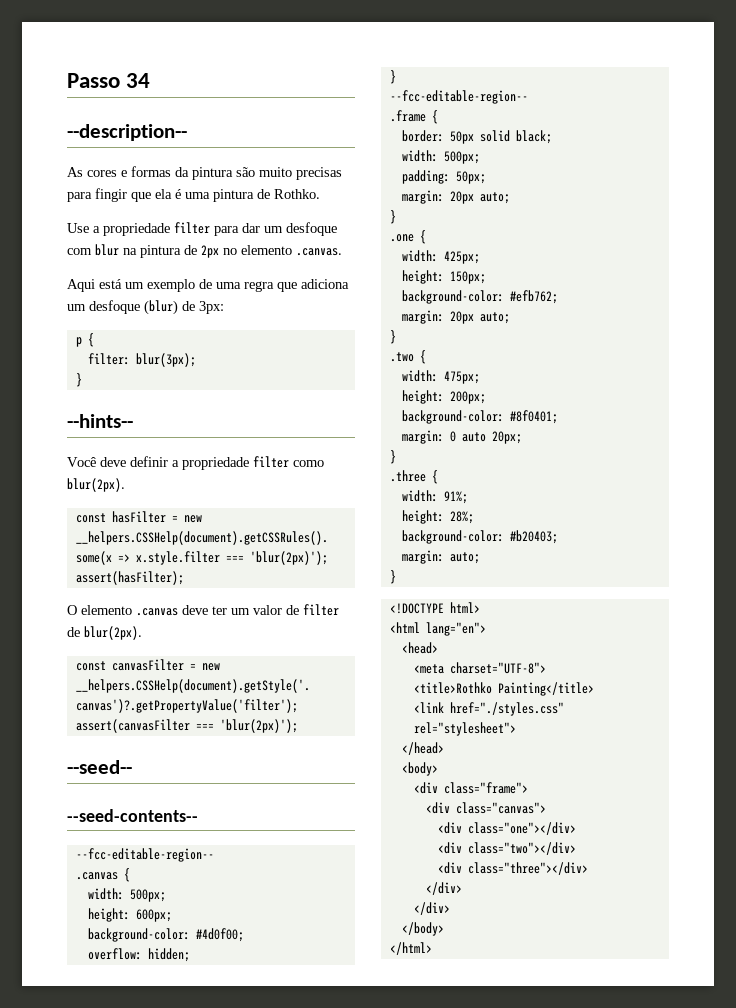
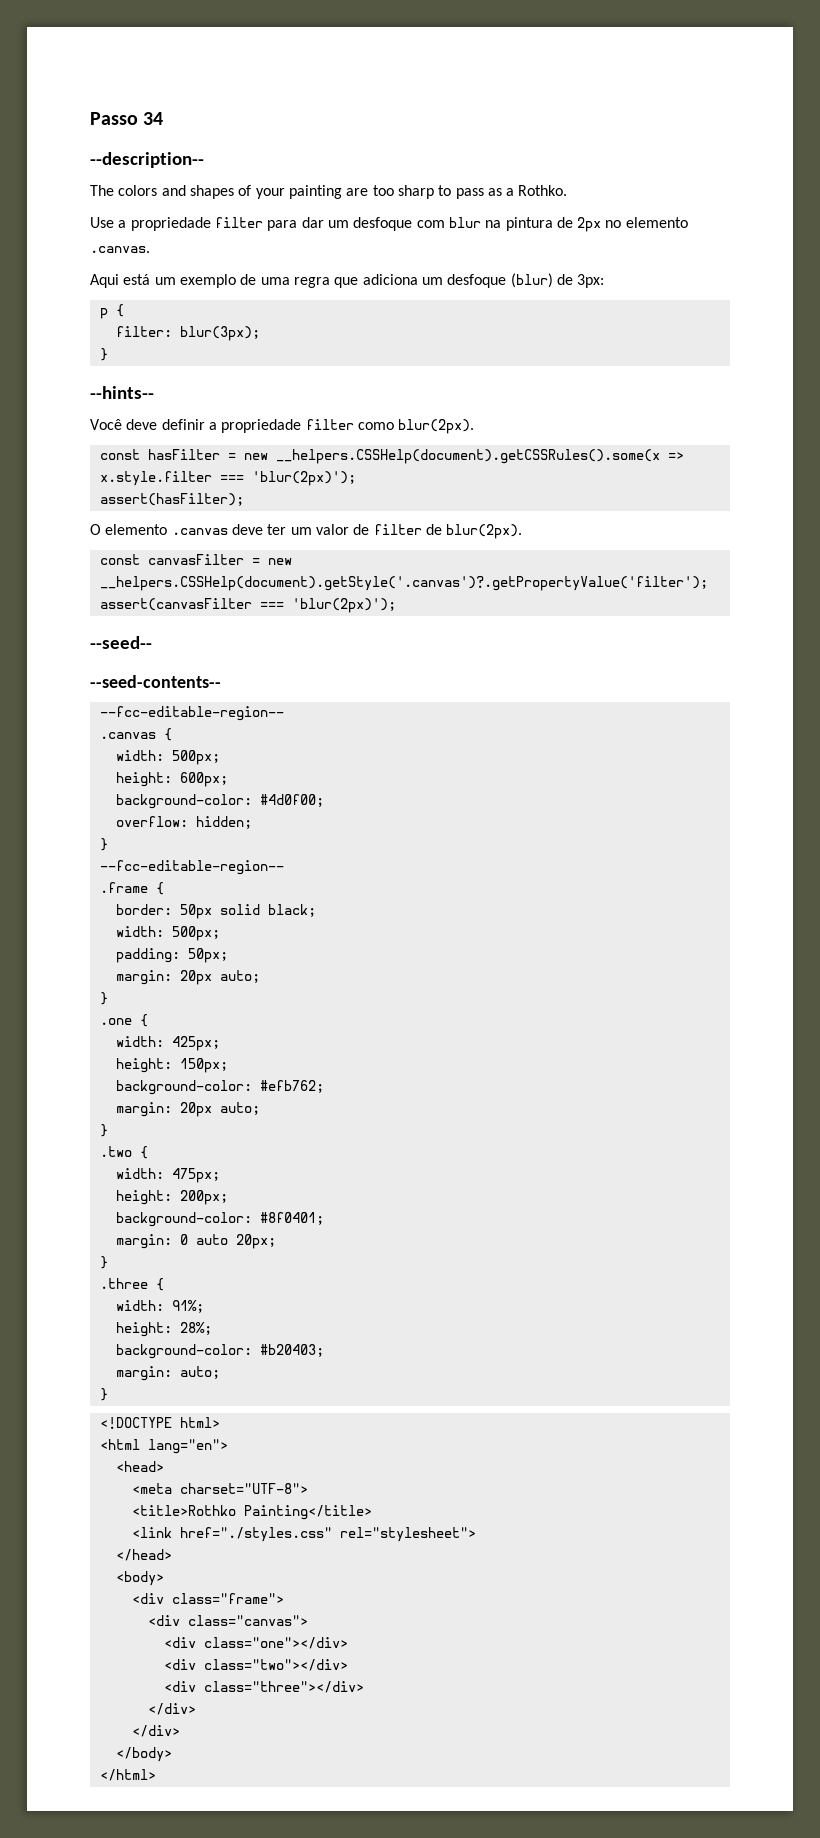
- As cores e formas da pintura são muito precisas para fingir que ela é uma pintura de Rothko.
+ The colors and shapes of your painting are too sharp to pass as a Rothko.

